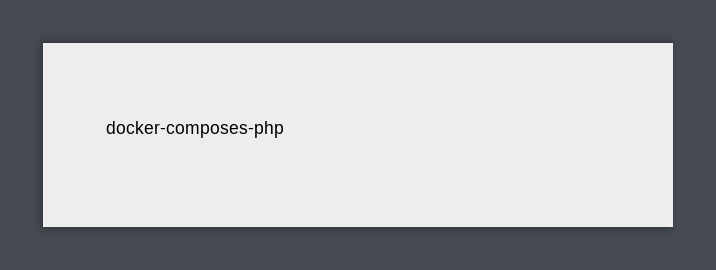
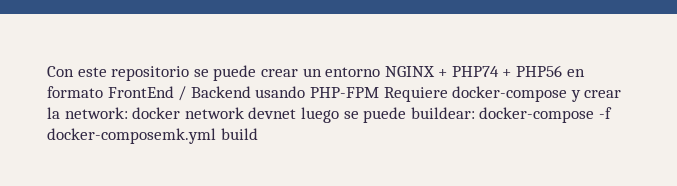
- docker-composes-php
+ Con este repositorio se puede crear un entorno NGINX + PHP74 + PHP56 en formato FrontEnd / Backend usando PHP-FPM Requiere docker-compose y crear la network: docker network devnet luego se puede buildear: docker-compose -f docker-composemk.yml build

